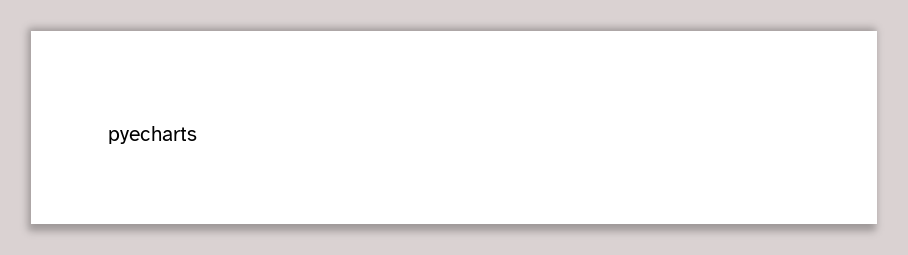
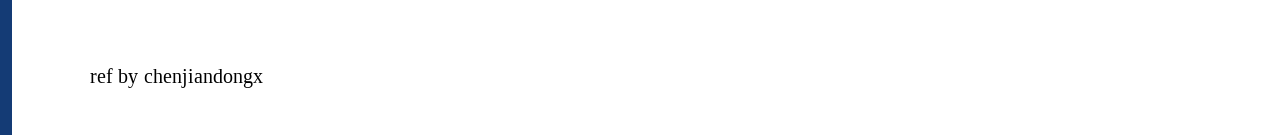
- pyecharts
+ ref by chenjiandongx

